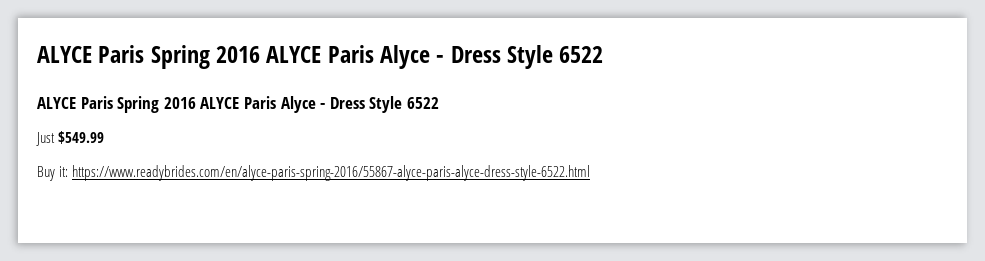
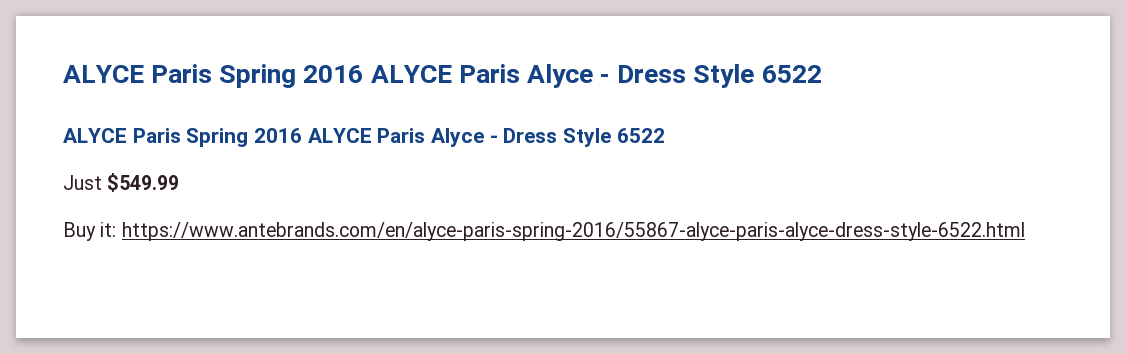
- Buy it: https://www.readybrides.com/en/alyce-paris-spring-2016/55867-alyce-paris-alyce-dress-style-6522.html
+ Buy it: https://www.antebrands.com/en/alyce-paris-spring-2016/55867-alyce-paris-alyce-dress-style-6522.html

